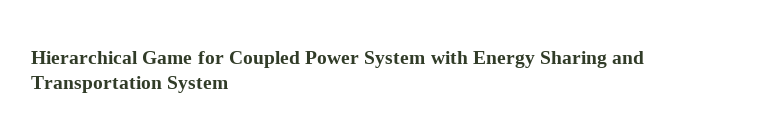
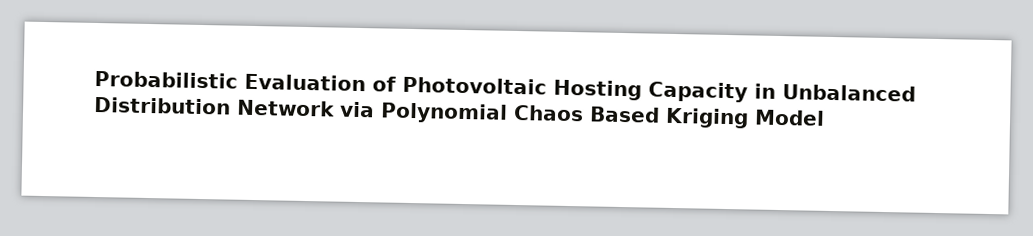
- Hierarchical Game for Coupled Power System with Energy Sharing and Transportation System
+ Probabilistic Evaluation of Photovoltaic Hosting Capacity in Unbalanced Distribution Network via Polynomial Chaos Based Kriging Model

